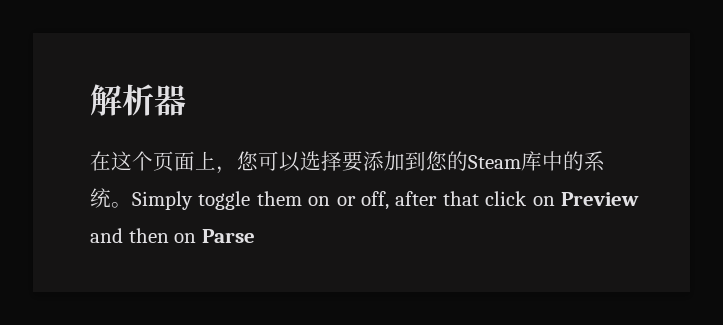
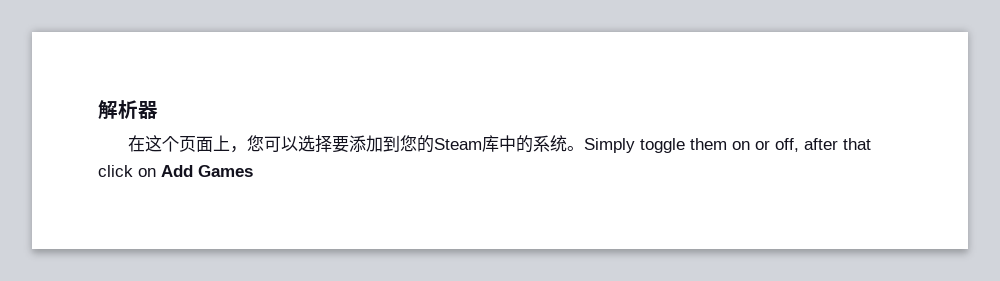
- Simply toggle them on or off, after that click on Preview and then on Parse
+ Simply toggle them on or off, after that click on Add Games

